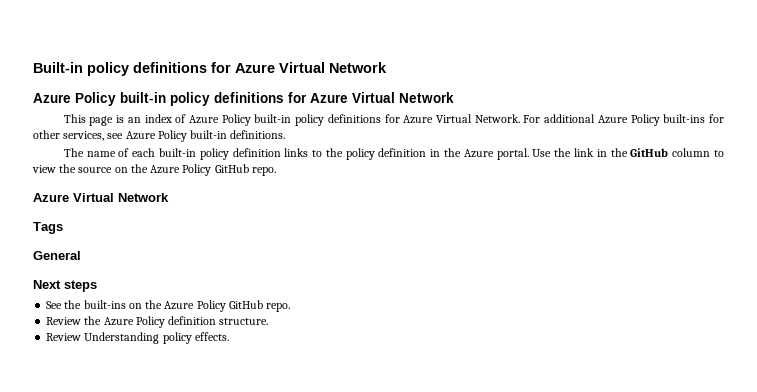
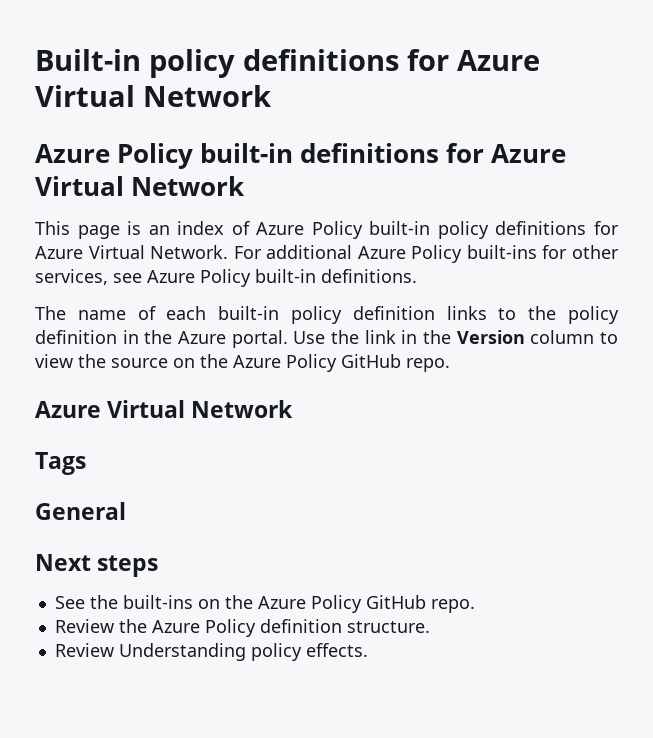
- Azure Policy built-in policy definitions for Azure Virtual Network
+ Azure Policy built-in definitions for Azure Virtual Network
- Use the link in the GitHub column to view the source on the Azure Policy GitHub repo.
+ Use the link in the Version column to view the source on the Azure Policy GitHub repo.

